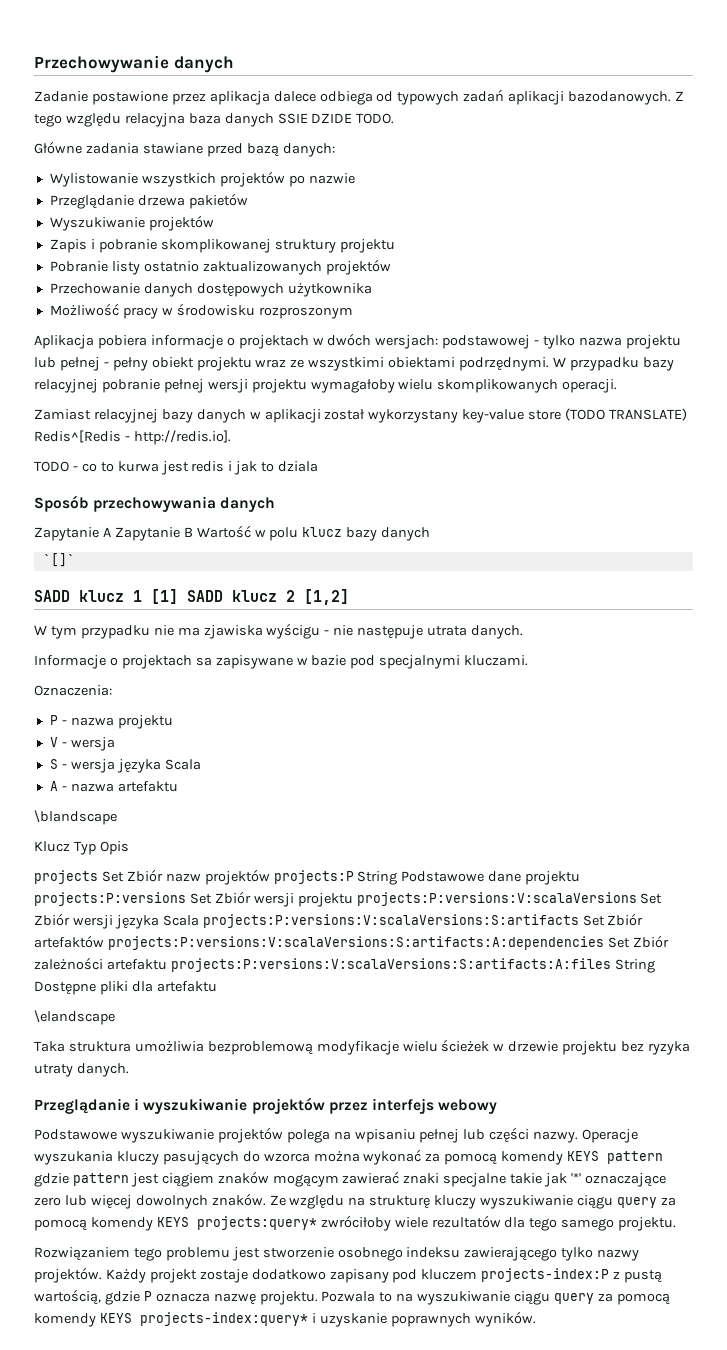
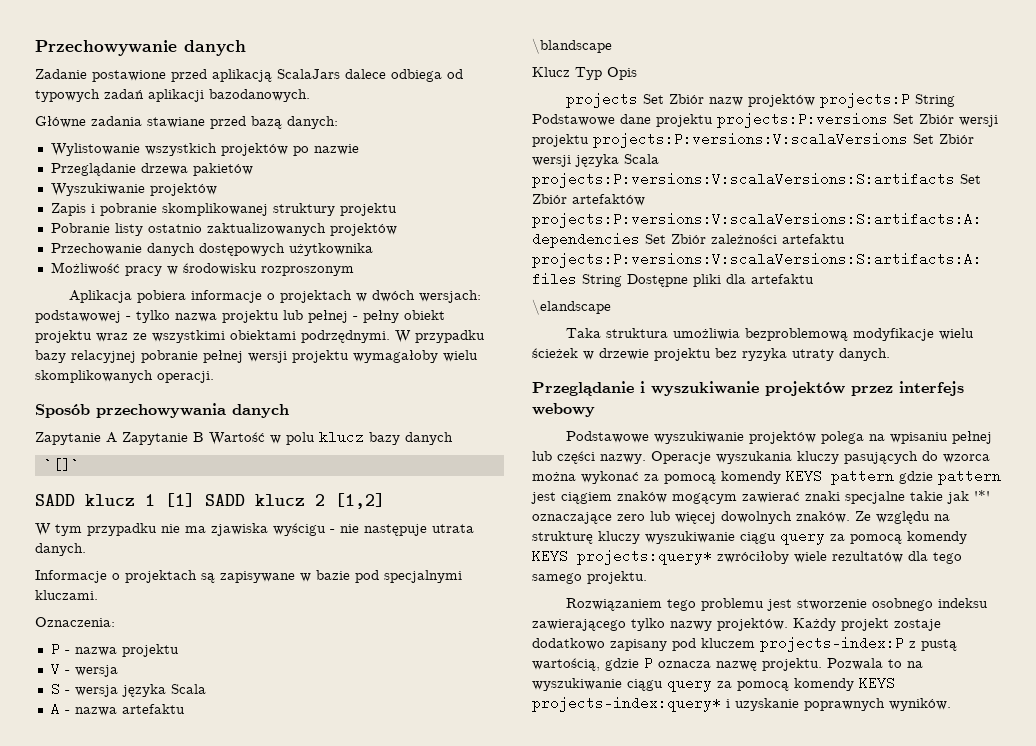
- Zadanie postawione przez aplikacja dalece odbiega od typowych zadań aplikacji bazodanowych. Z tego względu relacyjna baza danych SSIE DZIDE TODO.
+ Zadanie postawione przed aplikacją ScalaJars dalece odbiega od typowych zadań aplikacji bazodanowych.
- Zamiast relacyjnej bazy danych w aplikacji został wykorzystany key-value store (TODO TRANSLATE) Redis^[Redis - http://redis.io].
- TODO - co to kurwa jest redis i jak to dziala
- Informacje o projektach sa zapisywane w bazie pod specjalnymi kluczami.
+ Informacje o projektach są zapisywane w bazie pod specjalnymi kluczami.

